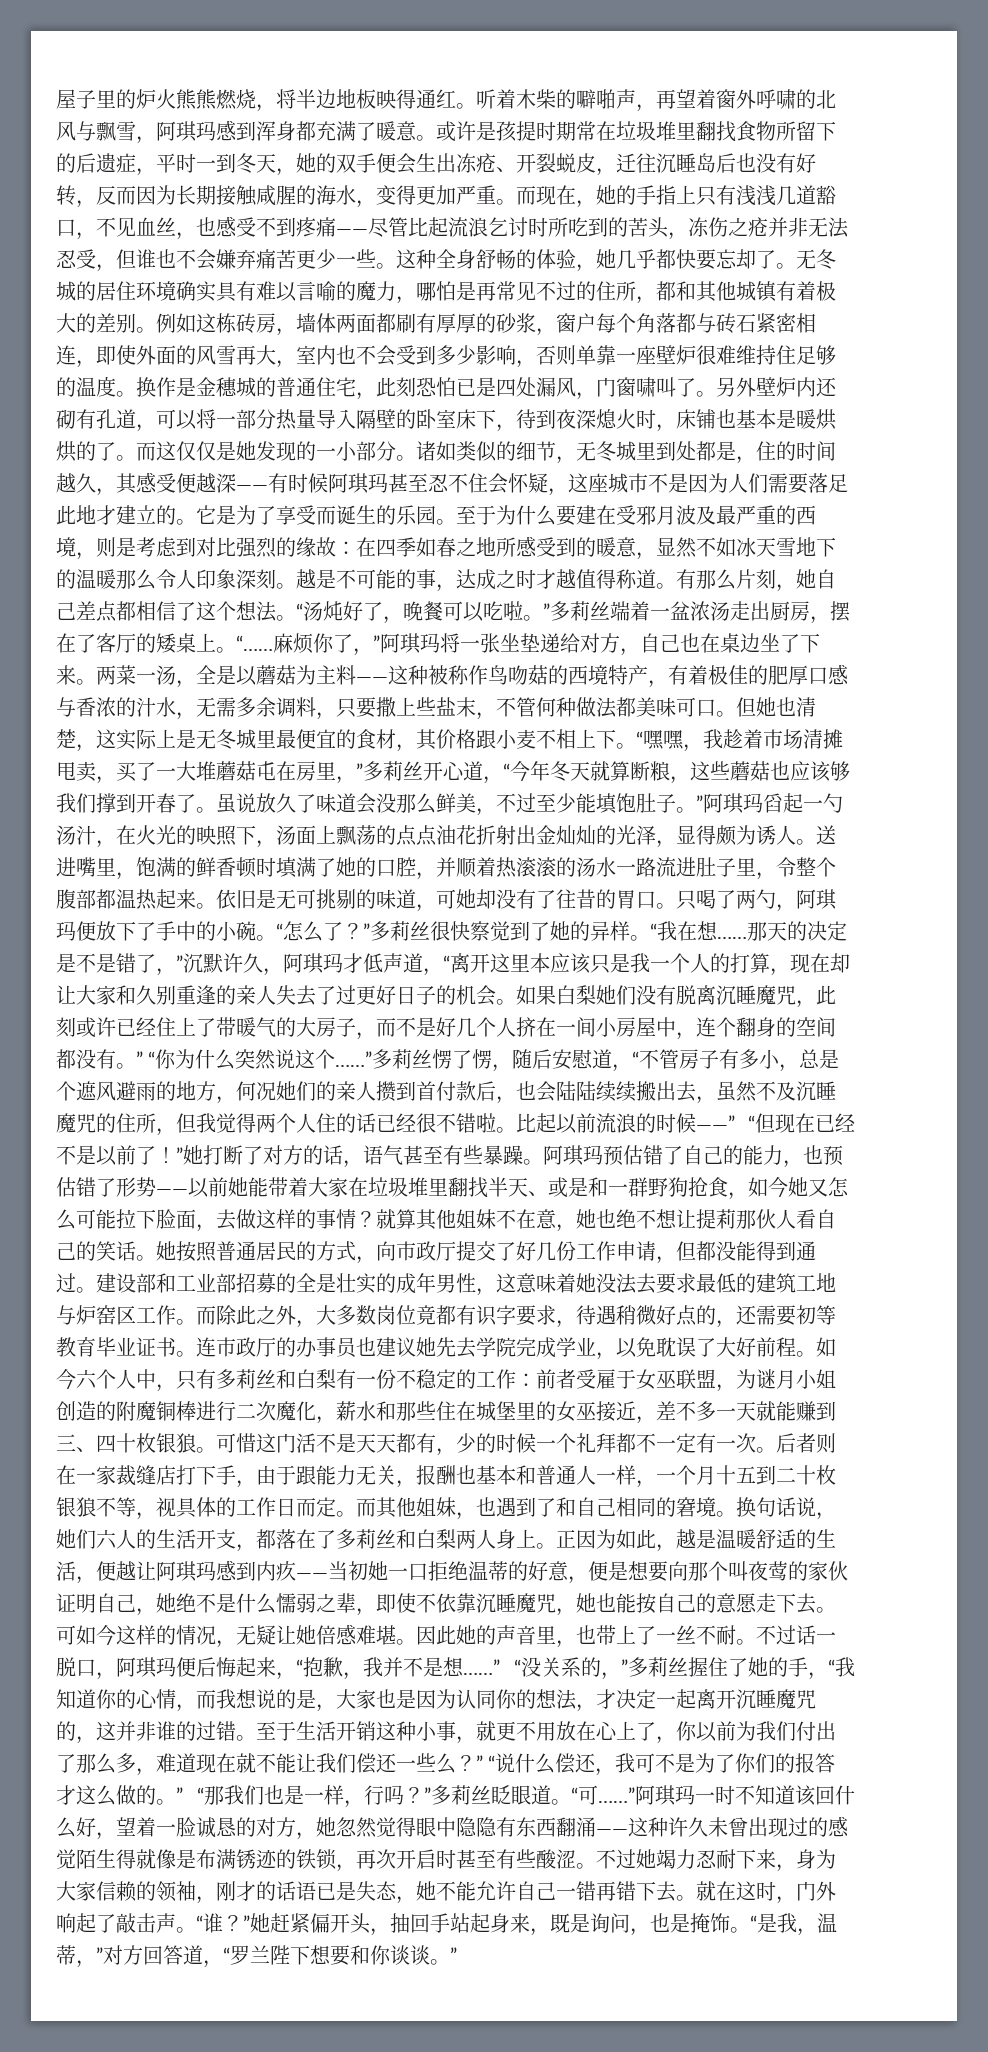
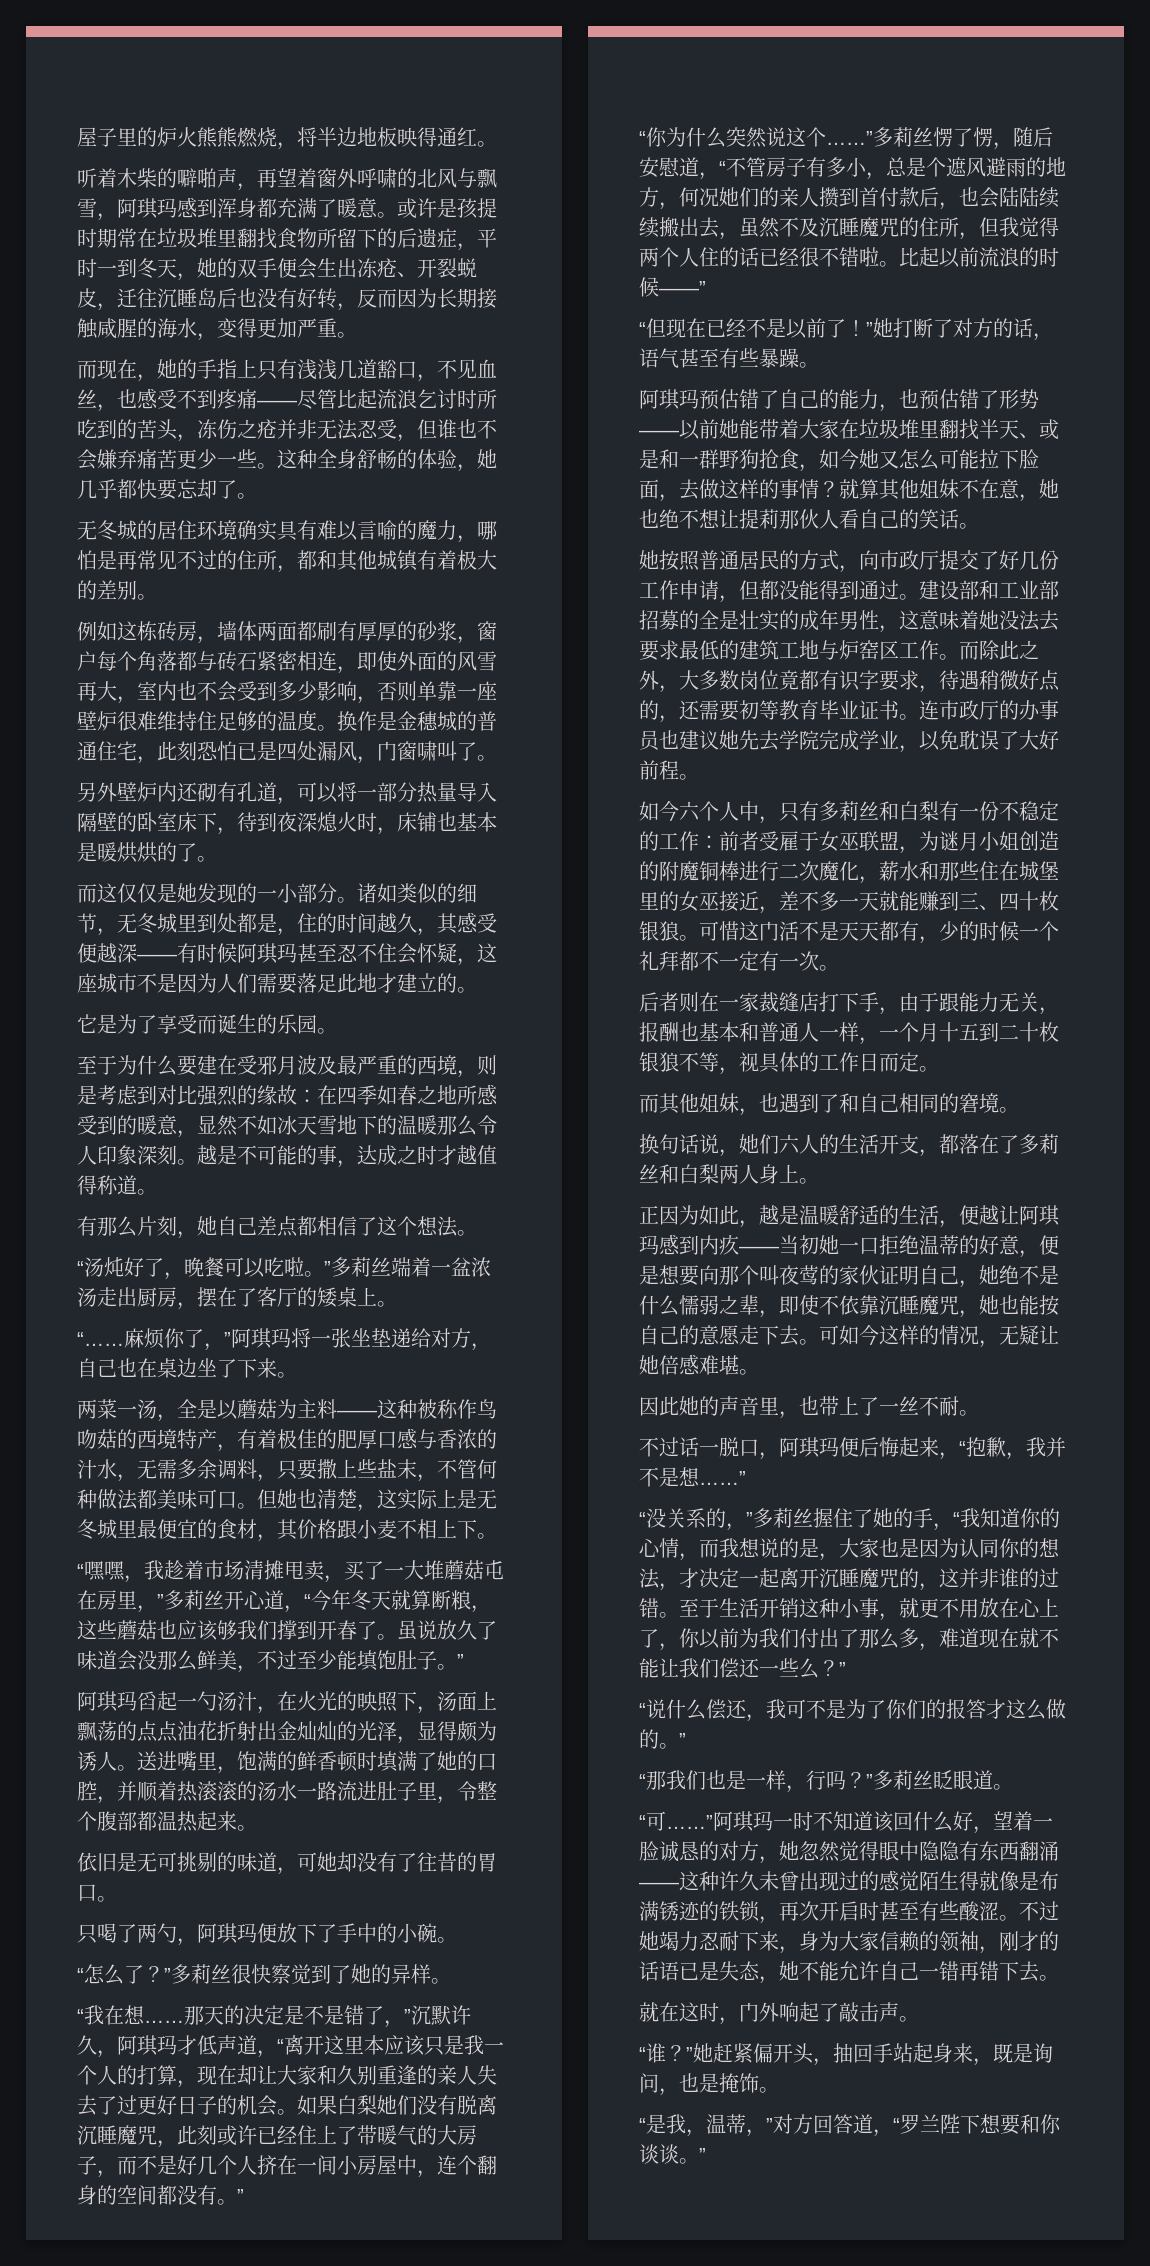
- 屋子里的炉火熊熊燃烧，将半边地板映得通红。听着木柴的噼啪声，再望着窗外呼啸的北风与飘雪，阿琪玛感到浑身都充满了暖意。
+ 屋子里的炉火熊熊燃烧，将半边地板映得通红。
+ 听着木柴的噼啪声，再望着窗外呼啸的北风与飘雪，阿琪玛感到浑身都充满了暖意。
- 或许是孩提时期常在垃圾堆里翻找食物所留下的后遗症，平时一到冬天，她的双手便会生出冻疮、开裂蜕皮，迁往沉睡岛后也没有好转，反而因为长期接触咸腥的海水，变得更加严重。而现在，她的手指上只有浅浅几道豁口，不见血丝，也感受不到疼痛——尽管比起流浪乞讨时所吃到的苦头，冻伤之疮并非无法忍受，但谁也不会嫌弃痛苦更少一些。
+ 或许是孩提时期常在垃圾堆里翻找食物所留下的后遗症，平时一到冬天，她的双手便会生出冻疮、开裂蜕皮，迁往沉睡岛后也没有好转，反而因为长期接触咸腥的海水，变得更加严重。
+ 而现在，她的手指上只有浅浅几道豁口，不见血丝，也感受不到疼痛——尽管比起流浪乞讨时所吃到的苦头，冻伤之疮并非无法忍受，但谁也不会嫌弃痛苦更少一些。
- 这种全身舒畅的体验，她几乎都快要忘却了。无冬城的居住环境确实具有难以言喻的魔力，哪怕是再常见不过的住所，都和其他城镇有着极大的差别。例如这栋砖房，墙体两面都刷有厚厚的砂浆，窗户每个角落都与砖石紧密相连，即使外面的风雪再大，室内也不会受到多少影响，否则单靠一座壁炉很难维持住足够的温度。
+ 这种全身舒畅的体验，她几乎都快要忘却了。
+ 无冬城的居住环境确实具有难以言喻的魔力，哪怕是再常见不过的住所，都和其他城镇有着极大的差别。
+ 例如这栋砖房，墙体两面都刷有厚厚的砂浆，窗户每个角落都与砖石紧密相连，即使外面的风雪再大，室内也不会受到多少影响，否则单靠一座壁炉很难维持住足够的温度。
- 换作是金穗城的普通住宅，此刻恐怕已是四处漏风，门窗啸叫了。另外壁炉内还砌有孔道，可以将一部分热量导入隔壁的卧室床下，待到夜深熄火时，床铺也基本是暖烘烘的了。而这仅仅是她发现的一小部分。
+ 换作是金穗城的普通住宅，此刻恐怕已是四处漏风，门窗啸叫了。
+ 另外壁炉内还砌有孔道，可以将一部分热量导入隔壁的卧室床下，待到夜深熄火时，床铺也基本是暖烘烘的了。
+ 而这仅仅是她发现的一小部分。
- 诸如类似的细节，无冬城里到处都是，住的时间越久，其感受便越深——有时候阿琪玛甚至忍不住会怀疑，这座城市不是因为人们需要落足此地才建立的。它是为了享受而诞生的乐园。至于为什么要建在受邪月波及最严重的西境，则是考虑到对比强烈的缘故：
+ 诸如类似的细节，无冬城里到处都是，住的时间越久，其感受便越深——有时候阿琪玛甚至忍不住会怀疑，这座城市不是因为人们需要落足此地才建立的。
+ 它是为了享受而诞生的乐园。
+ 至于为什么要建在受邪月波及最严重的西境，则是考虑到对比强烈的缘故：
- 越是不可能的事，达成之时才越值得称道。有那么片刻，她自己差点都相信了这个想法。“汤炖好了，晚餐可以吃啦。”多莉丝端着一盆浓汤走出厨房，摆在了客厅的矮桌上。“……
+ 越是不可能的事，达成之时才越值得称道。
+ 有那么片刻，她自己差点都相信了这个想法。
+ “汤炖好了，晚餐可以吃啦。”多莉丝端着一盆浓汤走出厨房，摆在了客厅的矮桌上。
+ “……
- 麻烦你了，”阿琪玛将一张坐垫递给对方，自己也在桌边坐了下来。两菜一汤，全是以蘑菇为主料——这种被称作鸟吻菇的西境特产，有着极佳的肥厚口感与香浓的汁水，无需多余调料，只要撒上些盐末，不管何种做法都美味可口。
+ 麻烦你了，”阿琪玛将一张坐垫递给对方，自己也在桌边坐了下来。
+ 两菜一汤，全是以蘑菇为主料——这种被称作鸟吻菇的西境特产，有着极佳的肥厚口感与香浓的汁水，无需多余调料，只要撒上些盐末，不管何种做法都美味可口。
- 但她也清楚，这实际上是无冬城里最便宜的食材，其价格跟小麦不相上下。“嘿嘿，我趁着市场清摊甩卖，买了一大堆蘑菇屯在房里，”多莉丝开心道，“今年冬天就算断粮，这些蘑菇也应该够我们撑到开春了。
+ 但她也清楚，这实际上是无冬城里最便宜的食材，其价格跟小麦不相上下。
+ “嘿嘿，我趁着市场清摊甩卖，买了一大堆蘑菇屯在房里，”多莉丝开心道，“今年冬天就算断粮，这些蘑菇也应该够我们撑到开春了。
- 虽说放久了味道会没那么鲜美，不过至少能填饱肚子。”阿琪玛舀起一勺汤汁，在火光的映照下，汤面上飘荡的点点油花折射出金灿灿的光泽，显得颇为诱人。
+ 虽说放久了味道会没那么鲜美，不过至少能填饱肚子。”
+ 阿琪玛舀起一勺汤汁，在火光的映照下，汤面上飘荡的点点油花折射出金灿灿的光泽，显得颇为诱人。
- 送进嘴里，饱满的鲜香顿时填满了她的口腔，并顺着热滚滚的汤水一路流进肚子里，令整个腹部都温热起来。依旧是无可挑剔的味道，可她却没有了往昔的胃口。只喝了两勺，阿琪玛便放下了手中的小碗。“怎么了？”多莉丝很快察觉到了她的异样。“我在想……
+ 送进嘴里，饱满的鲜香顿时填满了她的口腔，并顺着热滚滚的汤水一路流进肚子里，令整个腹部都温热起来。
+ 依旧是无可挑剔的味道，可她却没有了往昔的胃口。
+ 只喝了两勺，阿琪玛便放下了手中的小碗。
+ “怎么了？”多莉丝很快察觉到了她的异样。
+ “我在想……
- 如果白梨她们没有脱离沉睡魔咒，此刻或许已经住上了带暖气的大房子，而不是好几个人挤在一间小房屋中，连个翻身的空间都没有。” “你为什么突然说这个……”
+ 如果白梨她们没有脱离沉睡魔咒，此刻或许已经住上了带暖气的大房子，而不是好几个人挤在一间小房屋中，连个翻身的空间都没有。”
+ “你为什么突然说这个……”
- 比起以前流浪的时候——” “但现在已经不是以前了！”她打断了对方的话，语气甚至有些暴躁。阿琪玛预估错了自己的能力，也预估错了形势——以前她能带着大家在垃圾堆里翻找半天、或是和一群野狗抢食，如今她又怎么可能拉下脸面，去做这样的事情？
+ 比起以前流浪的时候——”
+ “但现在已经不是以前了！”她打断了对方的话，语气甚至有些暴躁。
+ 阿琪玛预估错了自己的能力，也预估错了形势——以前她能带着大家在垃圾堆里翻找半天、或是和一群野狗抢食，如今她又怎么可能拉下脸面，去做这样的事情？
- 就算其他姐妹不在意，她也绝不想让提莉那伙人看自己的笑话。她按照普通居民的方式，向市政厅提交了好几份工作申请，但都没能得到通过。
+ 就算其他姐妹不在意，她也绝不想让提莉那伙人看自己的笑话。
+ 她按照普通居民的方式，向市政厅提交了好几份工作申请，但都没能得到通过。
- 连市政厅的办事员也建议她先去学院完成学业，以免耽误了大好前程。如今六个人中，只有多莉丝和白梨有一份不稳定的工作：前者受雇于女巫联盟，为谜月小姐创造的附魔铜棒进行二次魔化，薪水和那些住在城堡里的女巫接近，差不多一天就能赚到三、四十枚银狼。
+ 连市政厅的办事员也建议她先去学院完成学业，以免耽误了大好前程。
+ 如今六个人中，只有多莉丝和白梨有一份不稳定的工作：前者受雇于女巫联盟，为谜月小姐创造的附魔铜棒进行二次魔化，薪水和那些住在城堡里的女巫接近，差不多一天就能赚到三、四十枚银狼。
- 可惜这门活不是天天都有，少的时候一个礼拜都不一定有一次。后者则在一家裁缝店打下手，由于跟能力无关，报酬也基本和普通人一样，一个月十五到二十枚银狼不等，视具体的工作日而定。而其他姐妹，也遇到了和自己相同的窘境。换句话说，她们六人的生活开支，都落在了多莉丝和白梨两人身上。正因为如此，越是温暖舒适的生活，便越让阿琪玛感到内疚——当初她一口拒绝温蒂的好意，便是想要向那个叫夜莺的家伙证明自己，她绝不是什么懦弱之辈，即使不依靠沉睡魔咒，她也能按自己的意愿走下去。
+ 可惜这门活不是天天都有，少的时候一个礼拜都不一定有一次。
+ 后者则在一家裁缝店打下手，由于跟能力无关，报酬也基本和普通人一样，一个月十五到二十枚银狼不等，视具体的工作日而定。
+ 而其他姐妹，也遇到了和自己相同的窘境。
+ 换句话说，她们六人的生活开支，都落在了多莉丝和白梨两人身上。
+ 正因为如此，越是温暖舒适的生活，便越让阿琪玛感到内疚——当初她一口拒绝温蒂的好意，便是想要向那个叫夜莺的家伙证明自己，她绝不是什么懦弱之辈，即使不依靠沉睡魔咒，她也能按自己的意愿走下去。
- 可如今这样的情况，无疑让她倍感难堪。因此她的声音里，也带上了一丝不耐。不过话一脱口，阿琪玛便后悔起来，“抱歉，我并不是想……” “没关系的，”多莉丝握住了她的手，“我知道你的心情，而我想说的是，大家也是因为认同你的想法，才决定一起离开沉睡魔咒的，这并非谁的过错。
+ 可如今这样的情况，无疑让她倍感难堪。
+ 因此她的声音里，也带上了一丝不耐。
+ 不过话一脱口，阿琪玛便后悔起来，“抱歉，我并不是想……”
+ “没关系的，”多莉丝握住了她的手，“我知道你的心情，而我想说的是，大家也是因为认同你的想法，才决定一起离开沉睡魔咒的，这并非谁的过错。
- 至于生活开销这种小事，就更不用放在心上了，你以前为我们付出了那么多，难道现在就不能让我们偿还一些么？” “说什么偿还，我可不是为了你们的报答才这么做的。” “那我们也是一样，行吗？”多莉丝眨眼道。“可……”
+ 至于生活开销这种小事，就更不用放在心上了，你以前为我们付出了那么多，难道现在就不能让我们偿还一些么？”
+ “说什么偿还，我可不是为了你们的报答才这么做的。”
+ “那我们也是一样，行吗？”多莉丝眨眼道。
+ “可……”
- 不过她竭力忍耐下来，身为大家信赖的领袖，刚才的话语已是失态，她不能允许自己一错再错下去。就在这时，门外响起了敲击声。“谁？”她赶紧偏开头，抽回手站起身来，既是询问，也是掩饰。“是我，温蒂，”对方回答道，“罗兰陛下想要和你谈谈。”
+ 不过她竭力忍耐下来，身为大家信赖的领袖，刚才的话语已是失态，她不能允许自己一错再错下去。
+ 就在这时，门外响起了敲击声。
+ “谁？”她赶紧偏开头，抽回手站起身来，既是询问，也是掩饰。
+ “是我，温蒂，”对方回答道，“罗兰陛下想要和你谈谈。”

